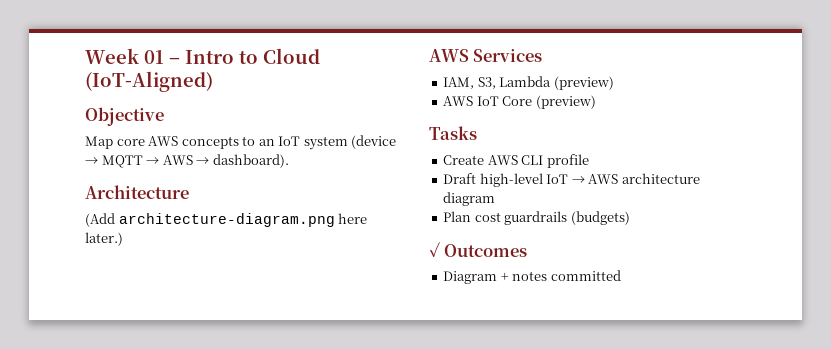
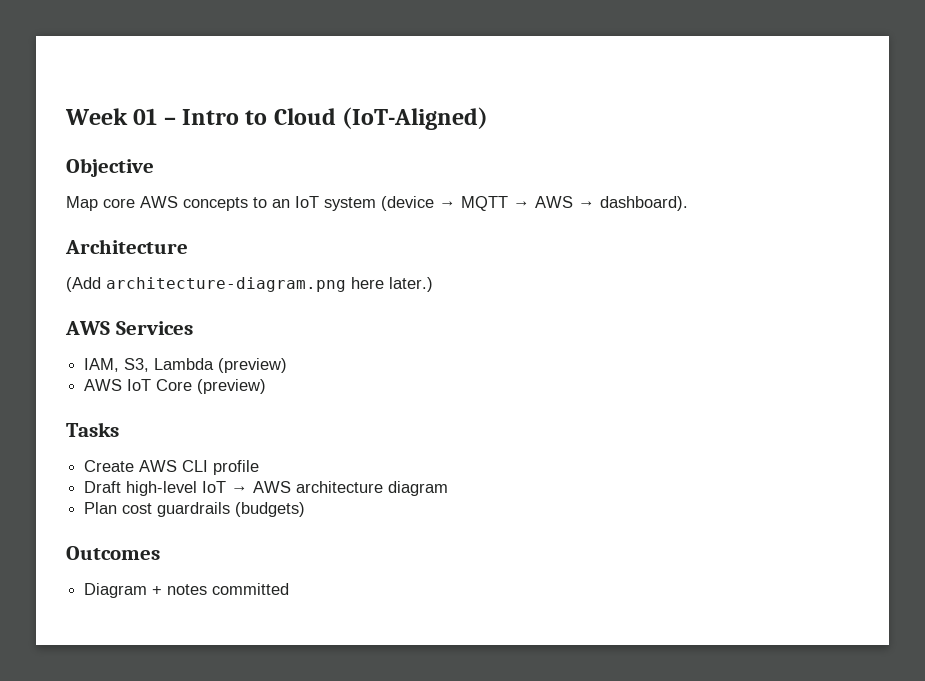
- ✓ Outcomes
+ Outcomes

